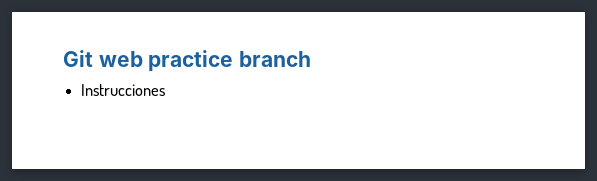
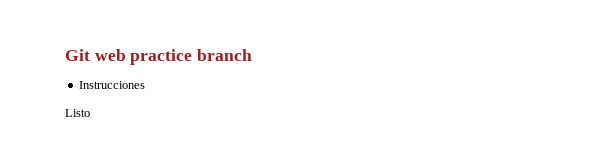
+ Listo

